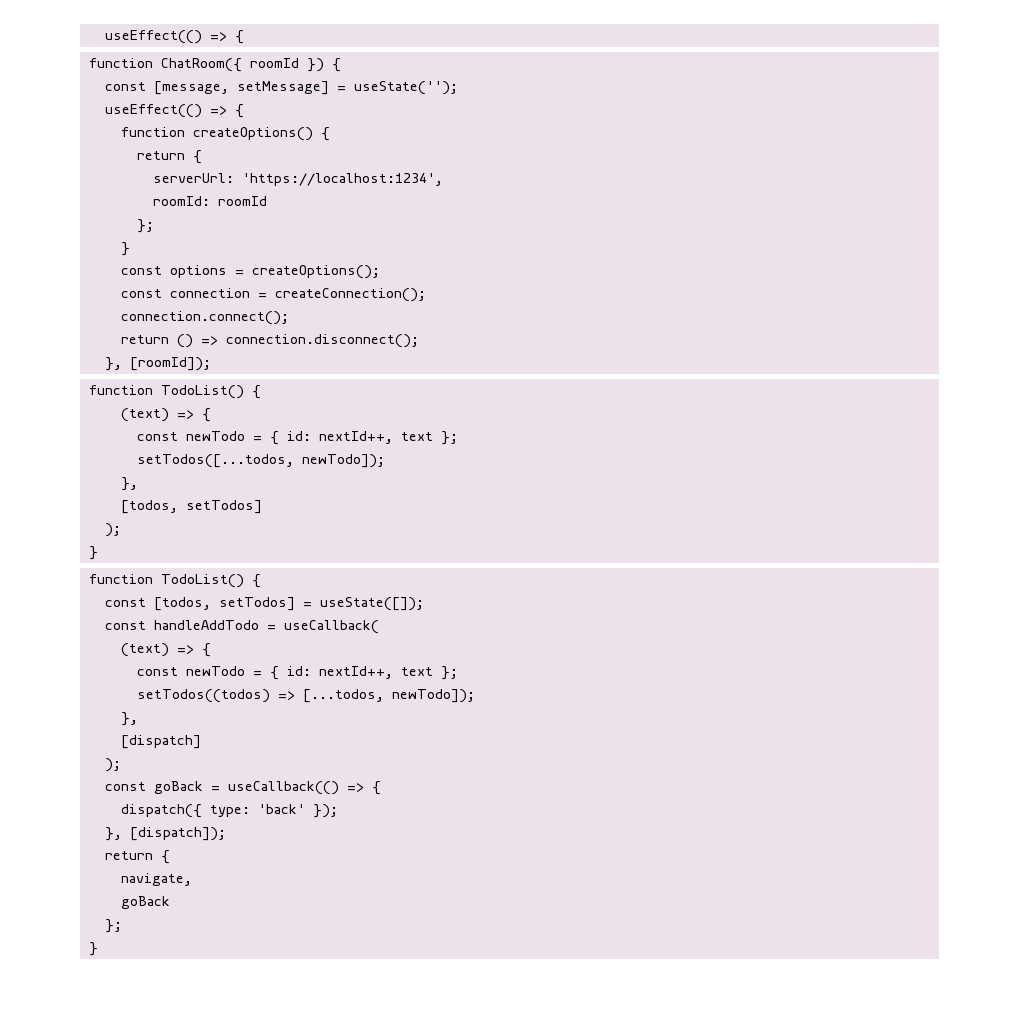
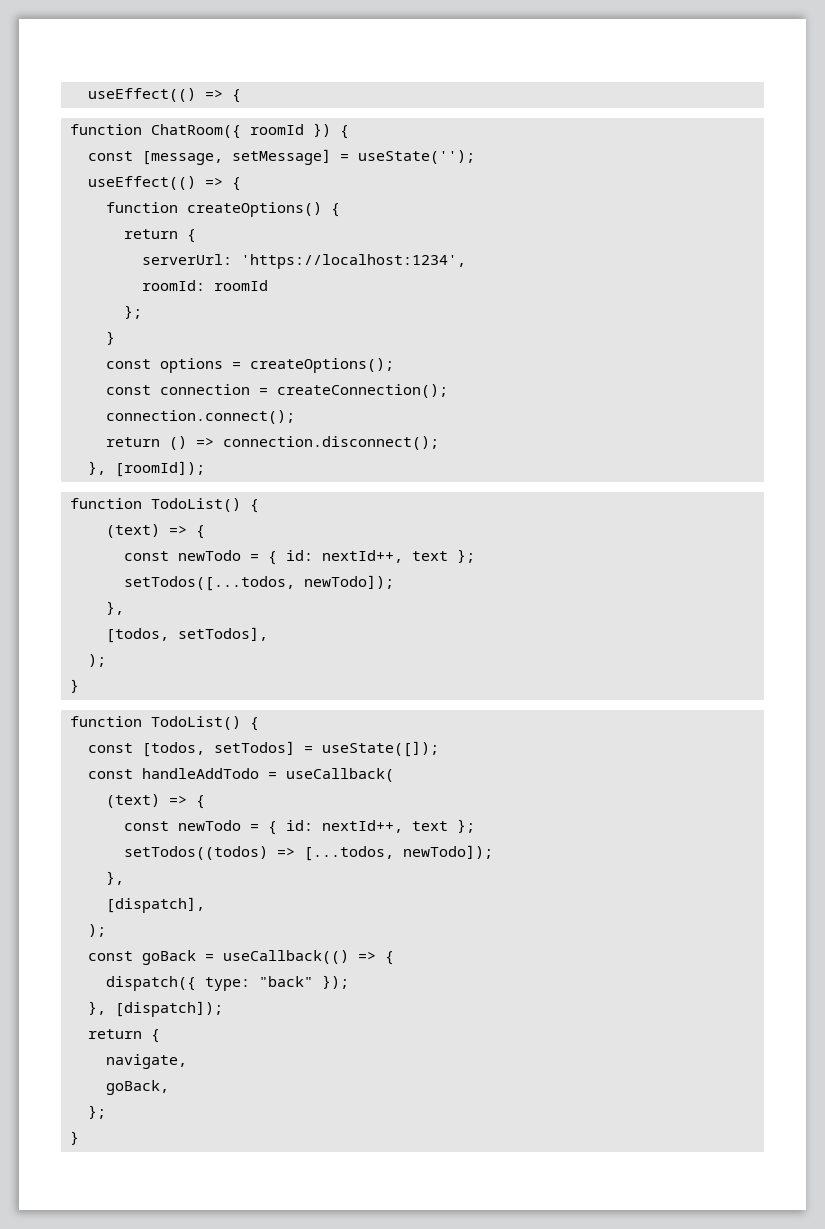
  setTodos([...todos, newTodo]);
  },
- [todos, setTodos]
+ [todos, setTodos],
- [dispatch]
+ [dispatch],
- dispatch({ type: 'back' });
+ dispatch({ type: "back" });
  navigate,
- goBack
+ goBack,

